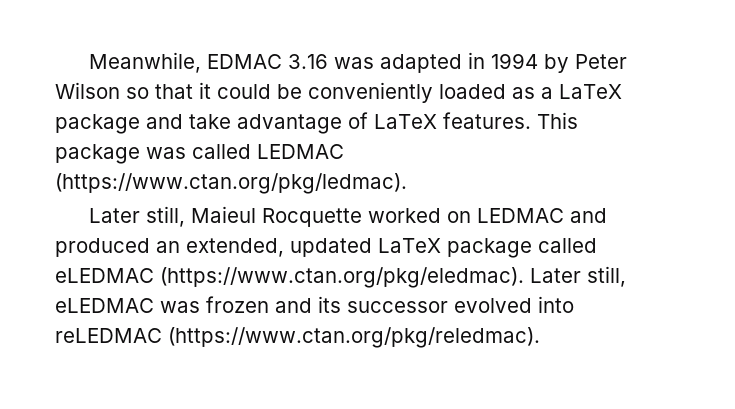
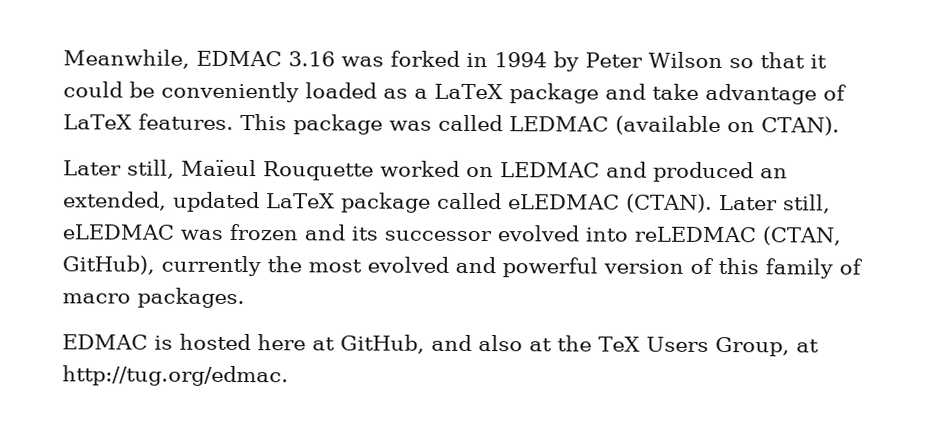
- Meanwhile, EDMAC 3.16 was adapted in 1994 by Peter Wilson so that it could be conveniently loaded as a LaTeX package and take advantage of LaTeX features.
+ Meanwhile, EDMAC 3.16 was forked in 1994 by Peter Wilson so that it could be conveniently loaded as a LaTeX package and take advantage of LaTeX features.
- This package was called LEDMAC (https://www.ctan.org/pkg/ledmac).
- Later still, Maieul Rocquette worked on LEDMAC and produced an extended, updated LaTeX package called eLEDMAC (https://www.ctan.org/pkg/eledmac). Later still, eLEDMAC was frozen and its successor evolved into reLEDMAC (https://www.ctan.org/pkg/reledmac).
+ This package was called LEDMAC (available on CTAN).
+ Later still, Maïeul Rouquette worked on LEDMAC and produced an extended, updated LaTeX package called eLEDMAC (CTAN). Later still, eLEDMAC was frozen and its successor evolved into reLEDMAC (CTAN, GitHub), currently the most evolved and powerful version of this family of macro packages.
+ EDMAC is hosted here at GitHub, and also at the TeX Users Group, at http://tug.org/edmac.

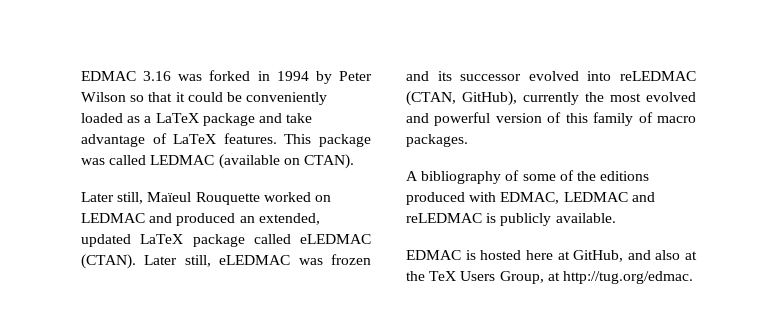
- Meanwhile, EDMAC 3.16 was forked in 1994 by Peter Wilson so that it could be conveniently loaded as a LaTeX package and take advantage of LaTeX features.
+ EDMAC 3.16 was forked in 1994 by Peter Wilson so that it could be conveniently loaded as a LaTeX package and take advantage of LaTeX features.
+ A bibliography of some of the editions produced with EDMAC, LEDMAC and reLEDMAC is publicly available.

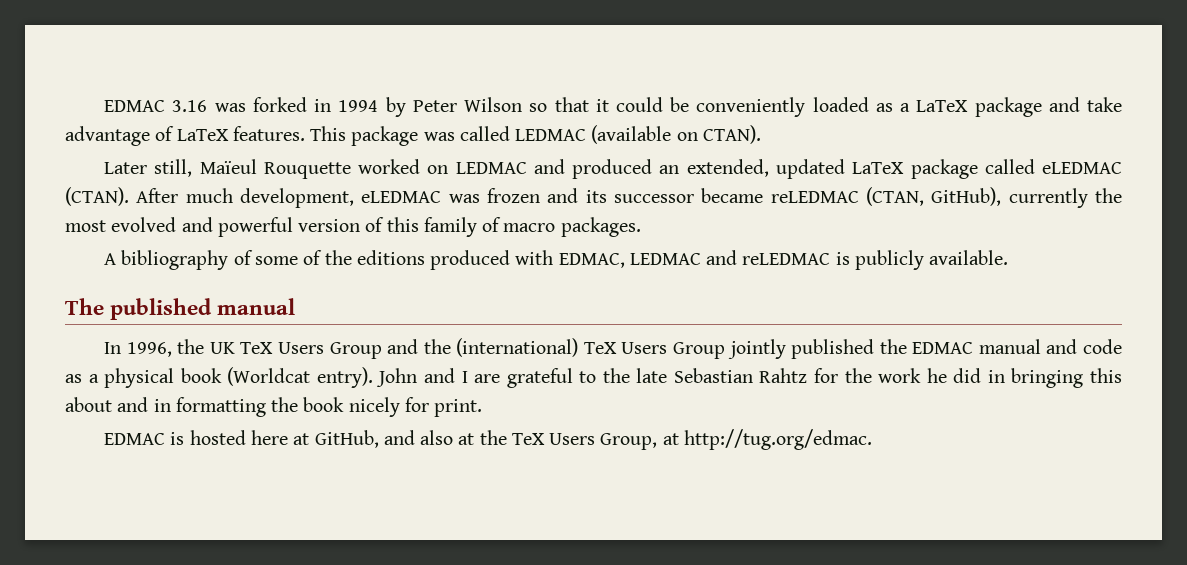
- Later still, eLEDMAC was frozen and its successor evolved into reLEDMAC (CTAN, GitHub), currently the most evolved and powerful version of this family of macro packages.
+ After much development, eLEDMAC was frozen and its successor became reLEDMAC (CTAN, GitHub), currently the most evolved and powerful version of this family of macro packages.
+ The published manual
+ In 1996, the UK TeX Users Group and the (international) TeX Users Group jointly published the EDMAC manual and code as a physical book (Worldcat entry). John and I are grateful to the late Sebastian Rahtz for the work he did in bringing this about and in formatting the book nicely for print.

